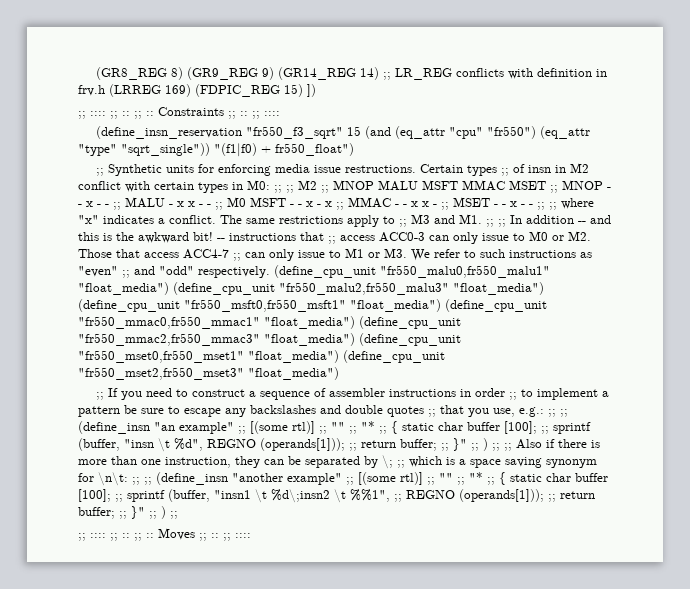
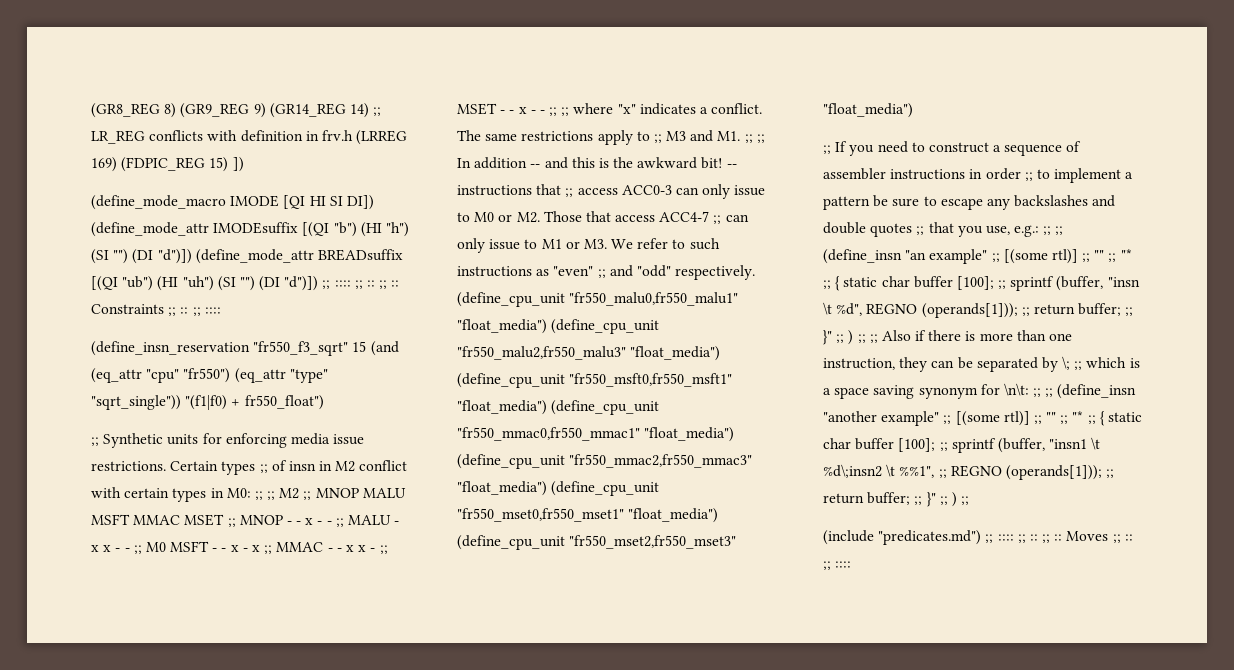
- ;; :::: ;; :: ;; :: Constraints ;; :: ;; ::::
+ (define_mode_macro IMODE [QI HI SI DI]) (define_mode_attr IMODEsuffix [(QI "b") (HI "h") (SI "") (DI "d")]) (define_mode_attr BREADsuffix [(QI "ub") (HI "uh") (SI "") (DI "d")]) ;; :::: ;; :: ;; :: Constraints ;; :: ;; ::::
- ;; Synthetic units for enforcing media issue restructions.
+ ;; Synthetic units for enforcing media issue restrictions.
- ;; :::: ;; :: ;; :: Moves ;; :: ;; ::::
+ (include "predicates.md") ;; :::: ;; :: ;; :: Moves ;; :: ;; ::::

